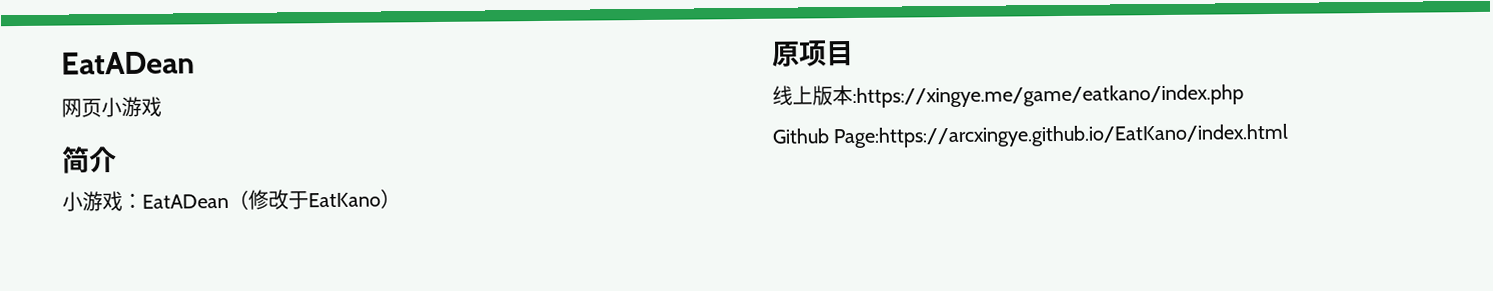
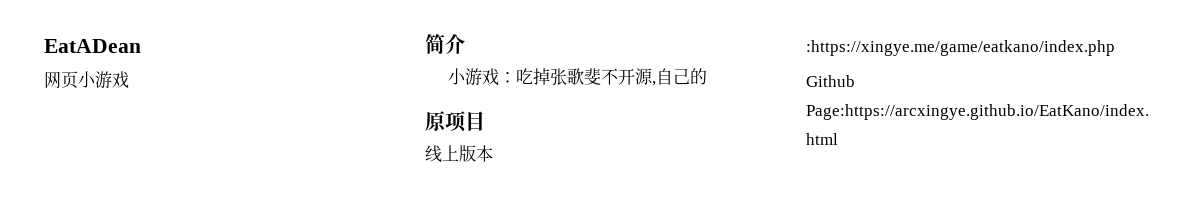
- 小游戏：EatADean（修改于EatKano）
+ 小游戏：吃掉张歌斐不开源,自己的

